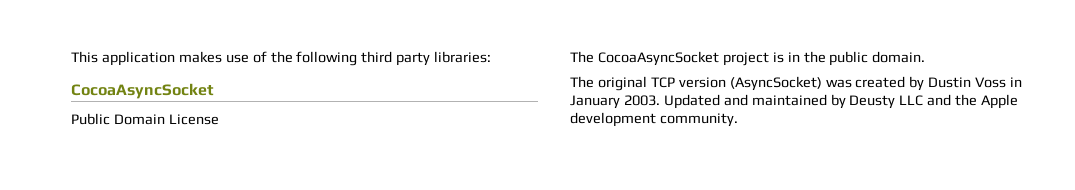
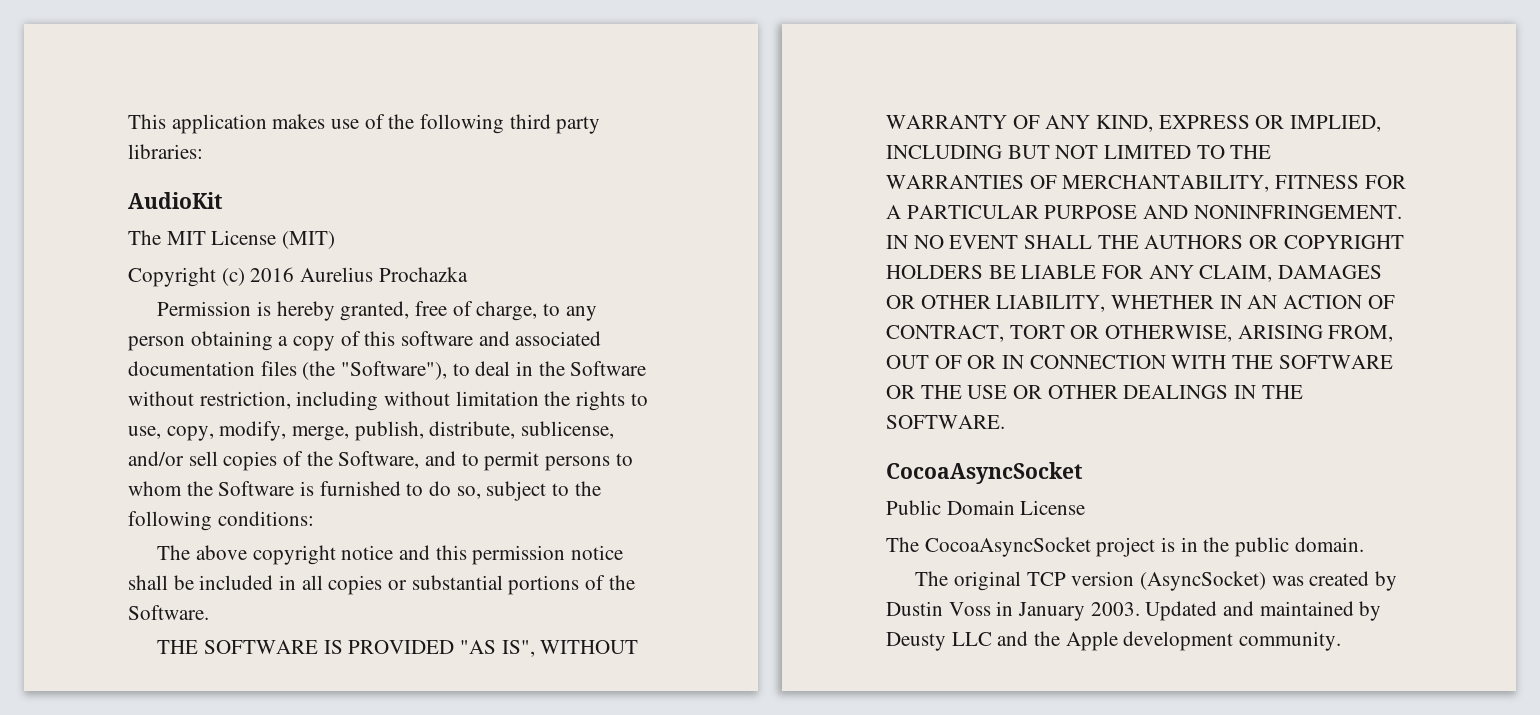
+ AudioKit
+ The MIT License (MIT)
+ Copyright (c) 2016 Aurelius Prochazka
+ Permission is hereby granted, free of charge, to any person obtaining a copy of this software and associated documentation files (the "Software"), to deal in the Software without restriction, including without limitation the rights to use, copy, modify, merge, publish, distribute, sublicense, and/or sell copies of the Software, and to permit persons to whom the Software is furnished to do so, subject to the following conditions:
+ The above copyright notice and this permission notice shall be included in all copies or substantial portions of the Software.
+ THE SOFTWARE IS PROVIDED "AS IS", WITHOUT WARRANTY OF ANY KIND, EXPRESS OR IMPLIED, INCLUDING BUT NOT LIMITED TO THE WARRANTIES OF MERCHANTABILITY, FITNESS FOR A PARTICULAR PURPOSE AND NONINFRINGEMENT. IN NO EVENT SHALL THE AUTHORS OR COPYRIGHT HOLDERS BE LIABLE FOR ANY CLAIM, DAMAGES OR OTHER LIABILITY, WHETHER IN AN ACTION OF CONTRACT, TORT OR OTHERWISE, ARISING FROM, OUT OF OR IN CONNECTION WITH THE SOFTWARE OR THE USE OR OTHER DEALINGS IN THE SOFTWARE.

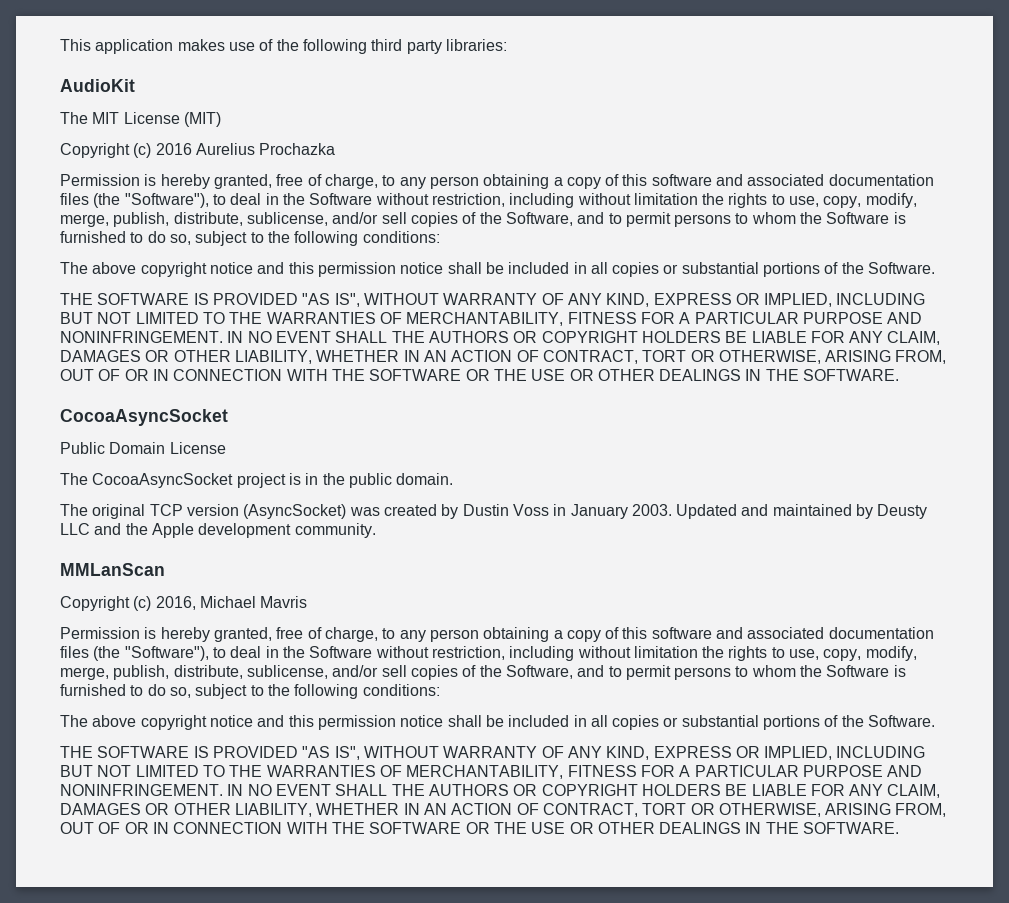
+ MMLanScan
+ Copyright (c) 2016, Michael Mavris
+ Permission is hereby granted, free of charge, to any person obtaining a copy of this software and associated documentation files (the "Software"), to deal in the Software without restriction, including without limitation the rights to use, copy, modify, merge, publish, distribute, sublicense, and/or sell copies of the Software, and to permit persons to whom the Software is furnished to do so, subject to the following conditions:
+ The above copyright notice and this permission notice shall be included in all copies or substantial portions of the Software.
+ THE SOFTWARE IS PROVIDED "AS IS", WITHOUT WARRANTY OF ANY KIND, EXPRESS OR IMPLIED, INCLUDING BUT NOT LIMITED TO THE WARRANTIES OF MERCHANTABILITY, FITNESS FOR A PARTICULAR PURPOSE AND NONINFRINGEMENT. IN NO EVENT SHALL THE AUTHORS OR COPYRIGHT HOLDERS BE LIABLE FOR ANY CLAIM, DAMAGES OR OTHER LIABILITY, WHETHER IN AN ACTION OF CONTRACT, TORT OR OTHERWISE, ARISING FROM, OUT OF OR IN CONNECTION WITH THE SOFTWARE OR THE USE OR OTHER DEALINGS IN THE SOFTWARE.

